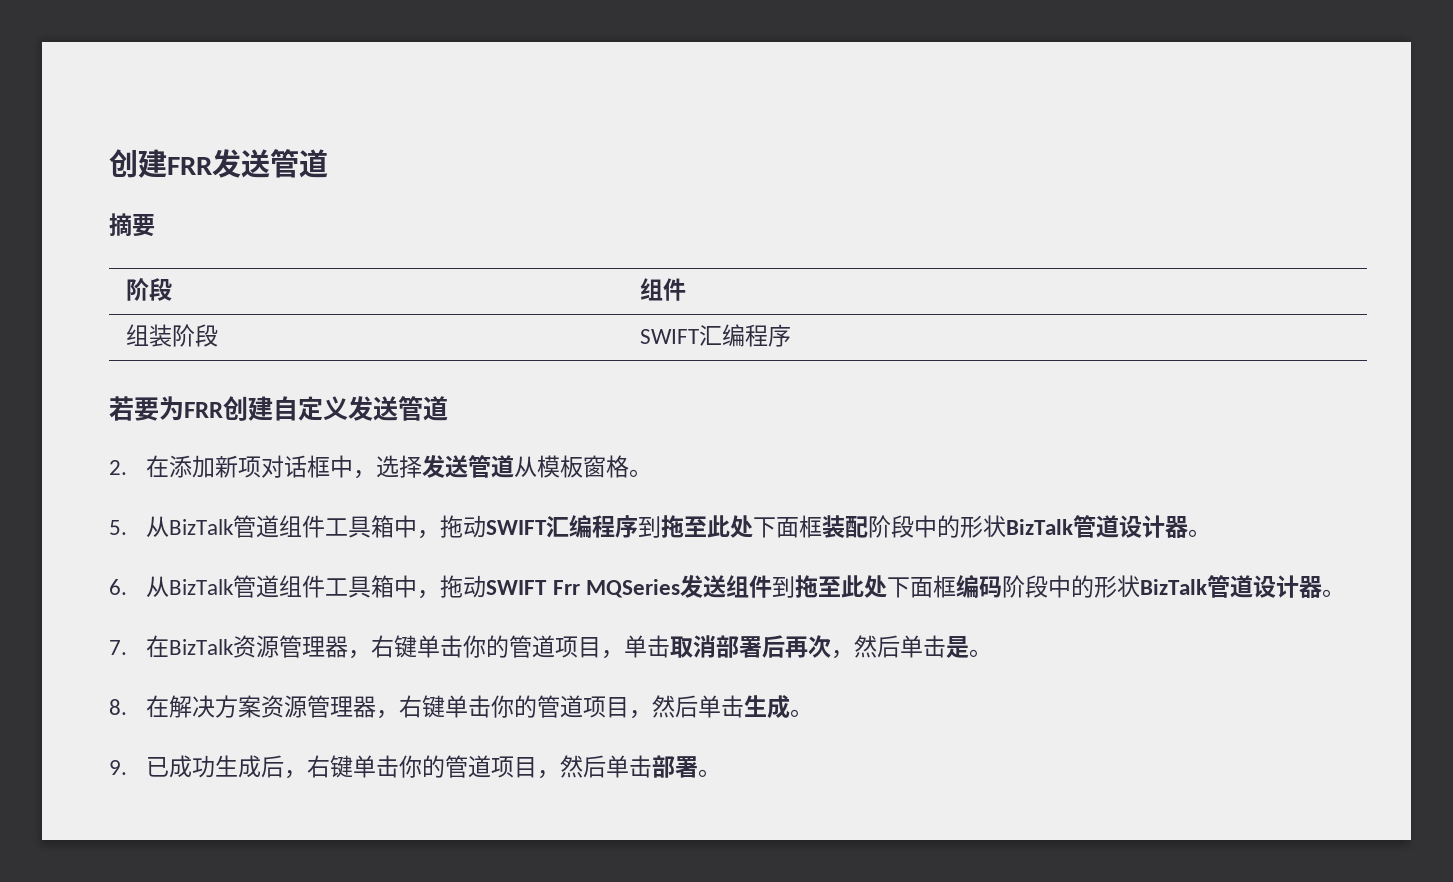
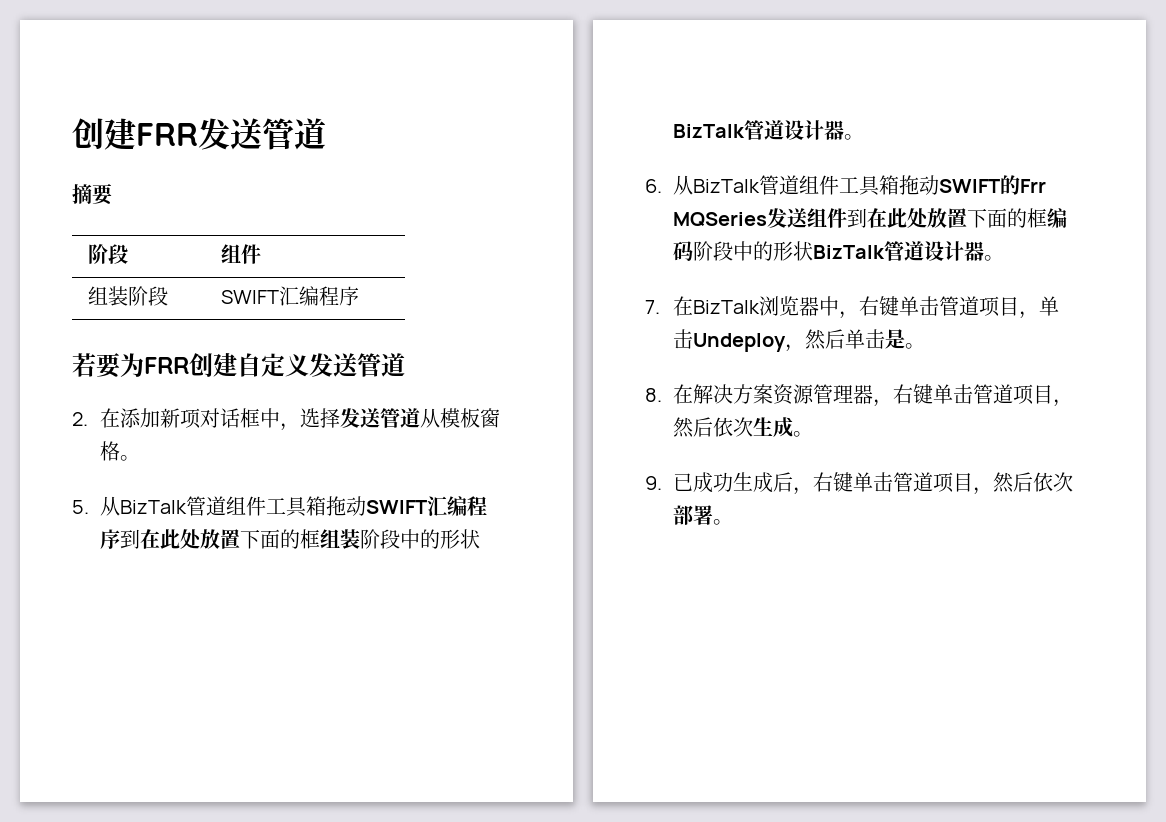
- 5.从BizTalk管道组件工具箱中，拖动SWIFT汇编程序到拖至此处下面框装配阶段中的形状BizTalk管道设计器。
+ 5.从BizTalk管道组件工具箱拖动SWIFT汇编程序到在此处放置下面的框组装阶段中的形状BizTalk管道设计器。
- 6.从BizTalk管道组件工具箱中，拖动SWIFT Frr MQSeries发送组件到拖至此处下面框编码阶段中的形状BizTalk管道设计器。
+ 6.从BizTalk管道组件工具箱拖动SWIFT的Frr MQSeries发送组件到在此处放置下面的框编码阶段中的形状BizTalk管道设计器。
- 7.在BizTalk资源管理器，右键单击你的管道项目，单击取消部署后再次，然后单击是。
+ 7.在BizTalk浏览器中，右键单击管道项目，单击Undeploy，然后单击是。
- 8.在解决方案资源管理器，右键单击你的管道项目，然后单击生成。
+ 8.在解决方案资源管理器，右键单击管道项目，然后依次生成。
- 9.已成功生成后，右键单击你的管道项目，然后单击部署。
+ 9.已成功生成后，右键单击管道项目，然后依次部署。

